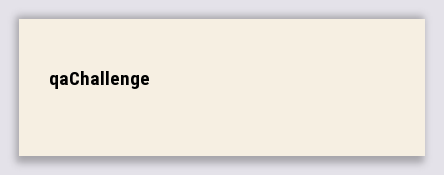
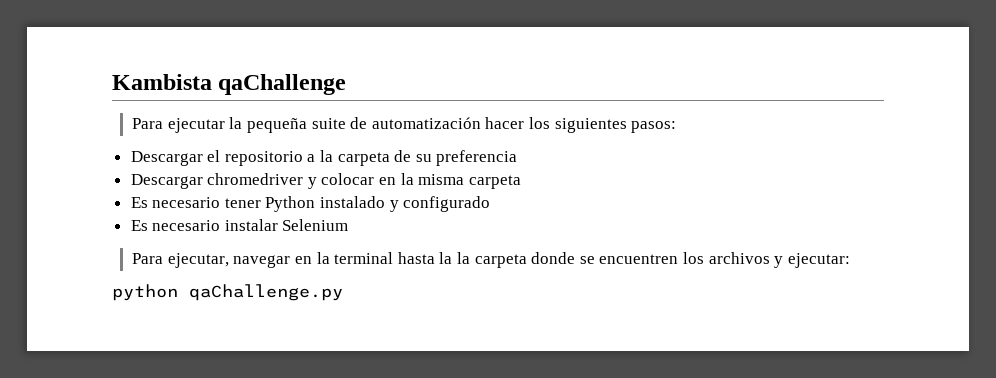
- qaChallenge
+ Kambista qaChallenge
+ Para ejecutar la pequeña suite de automatización hacer los siguientes pasos:
+ Descargar el repositorio a la carpeta de su preferencia
+ Descargar chromedriver y colocar en la misma carpeta
+ Es necesario tener Python instalado y configurado
+ Es necesario instalar Selenium
+ Para ejecutar, navegar en la terminal hasta la la carpeta donde se encuentren los archivos y ejecutar:
+ python qaChallenge.py

